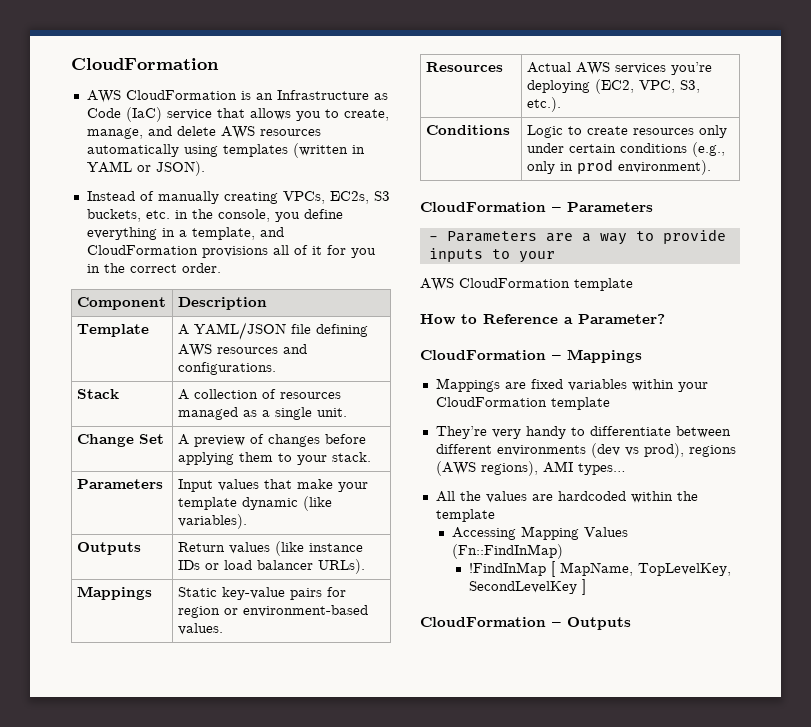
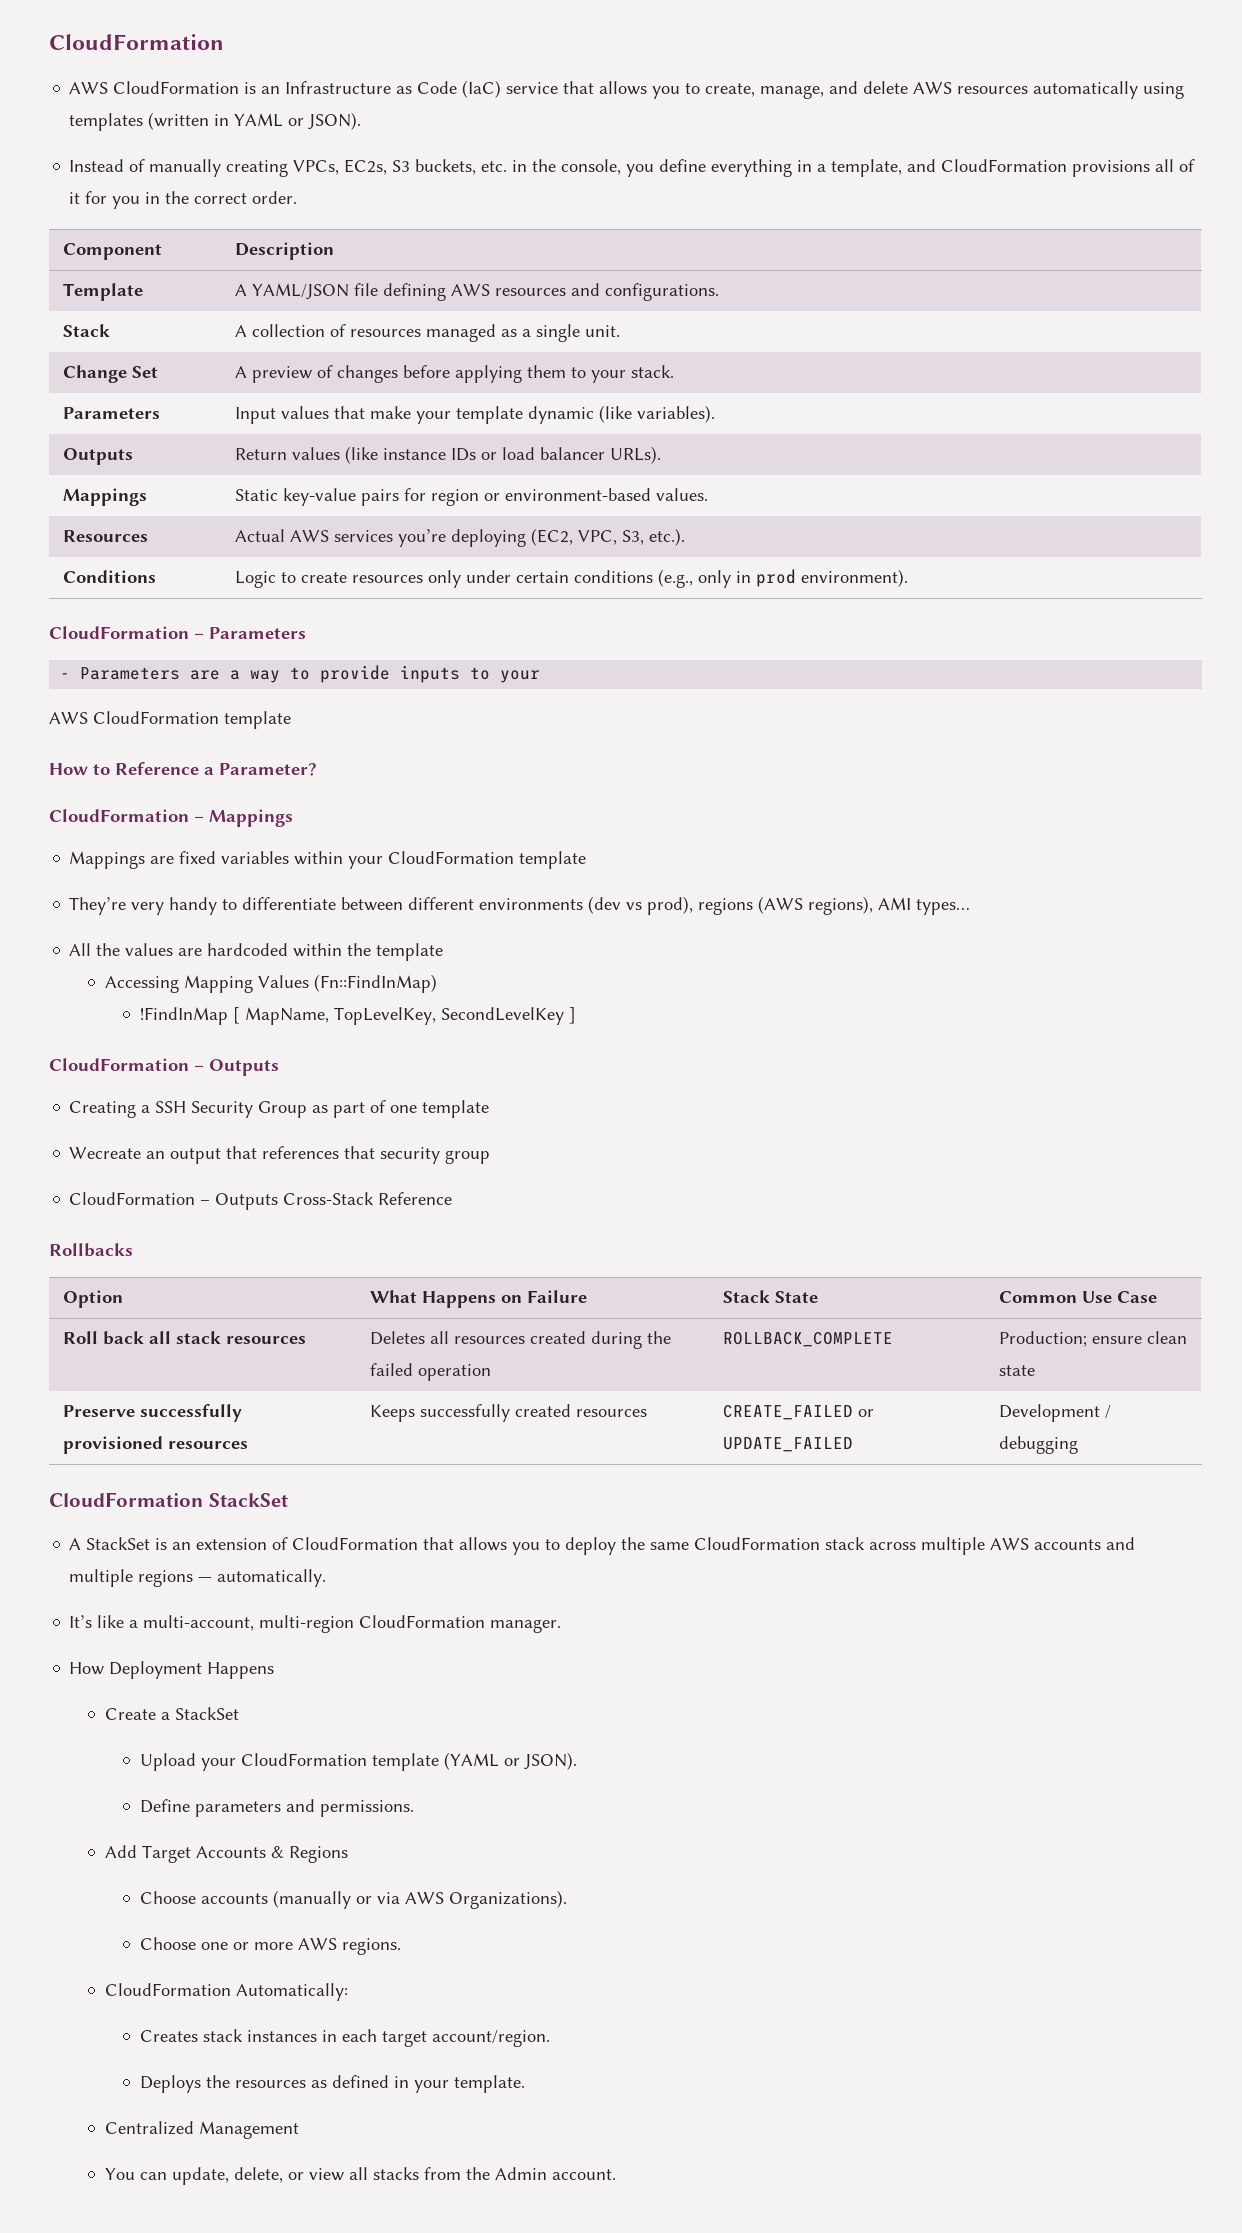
+ Creating a SSH Security Group as part of one template
+ Wecreate an output that references that security group
+ CloudFormation – Outputs Cross-Stack Reference
+ Rollbacks
+ Option | What Happens on Failure | Stack State | Common Use Case
+ Roll back all stack resources | Deletes all resources created during the failed operation | ROLLBACK_COMPLETE | Production; ensure clean state
+ Preserve successfully provisioned resources | Keeps successfully created resources | CREATE_FAILED or UPDATE_FAILED | Development / debugging
+ CloudFormation StackSet
+ A StackSet is an extension of CloudFormation that allows you to deploy the same CloudFormation stack across multiple AWS accounts and multiple regions — automatically.
+ It’s like a multi-account, multi-region CloudFormation manager.
+ How Deployment Happens
+ Create a StackSet
+ Upload your CloudFormation template (YAML or JSON).
+ Define parameters and permissions.
+ Add Target Accounts & Regions
+ Choose accounts (manually or via AWS Organizations).
+ Choose one or more AWS regions.
+ CloudFormation Automatically:
+ Creates stack instances in each target account/region.
+ Deploys the resources as defined in your template.
+ Centralized Management
+ You can update, delete, or view all stacks from the Admin account.

